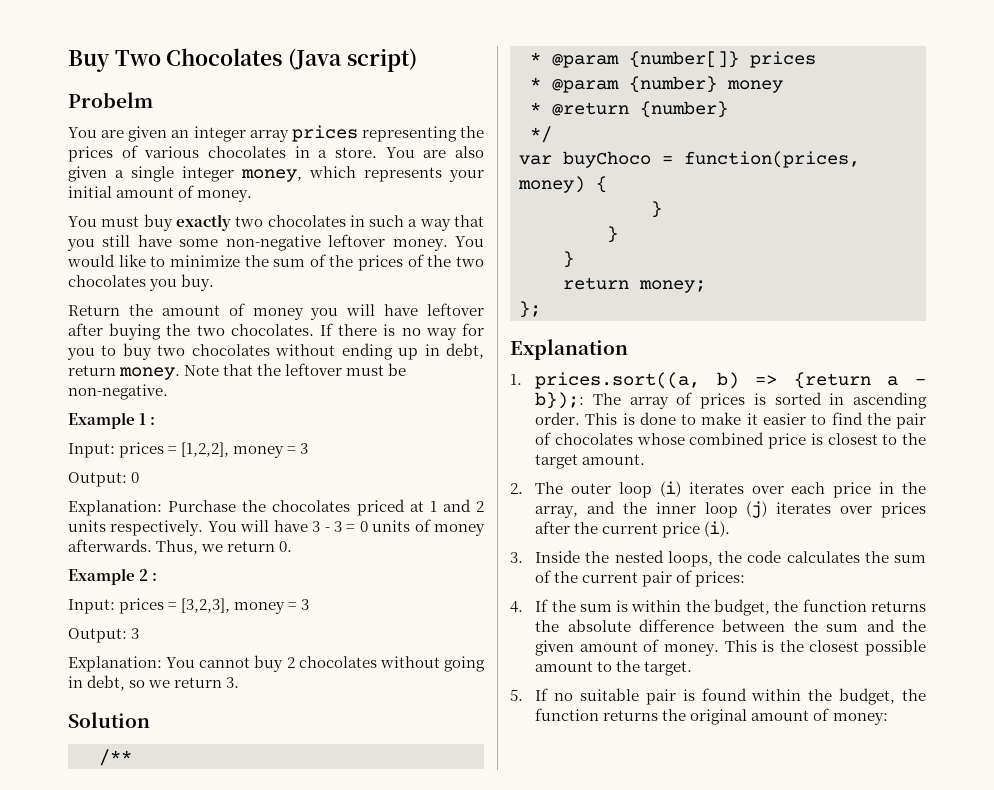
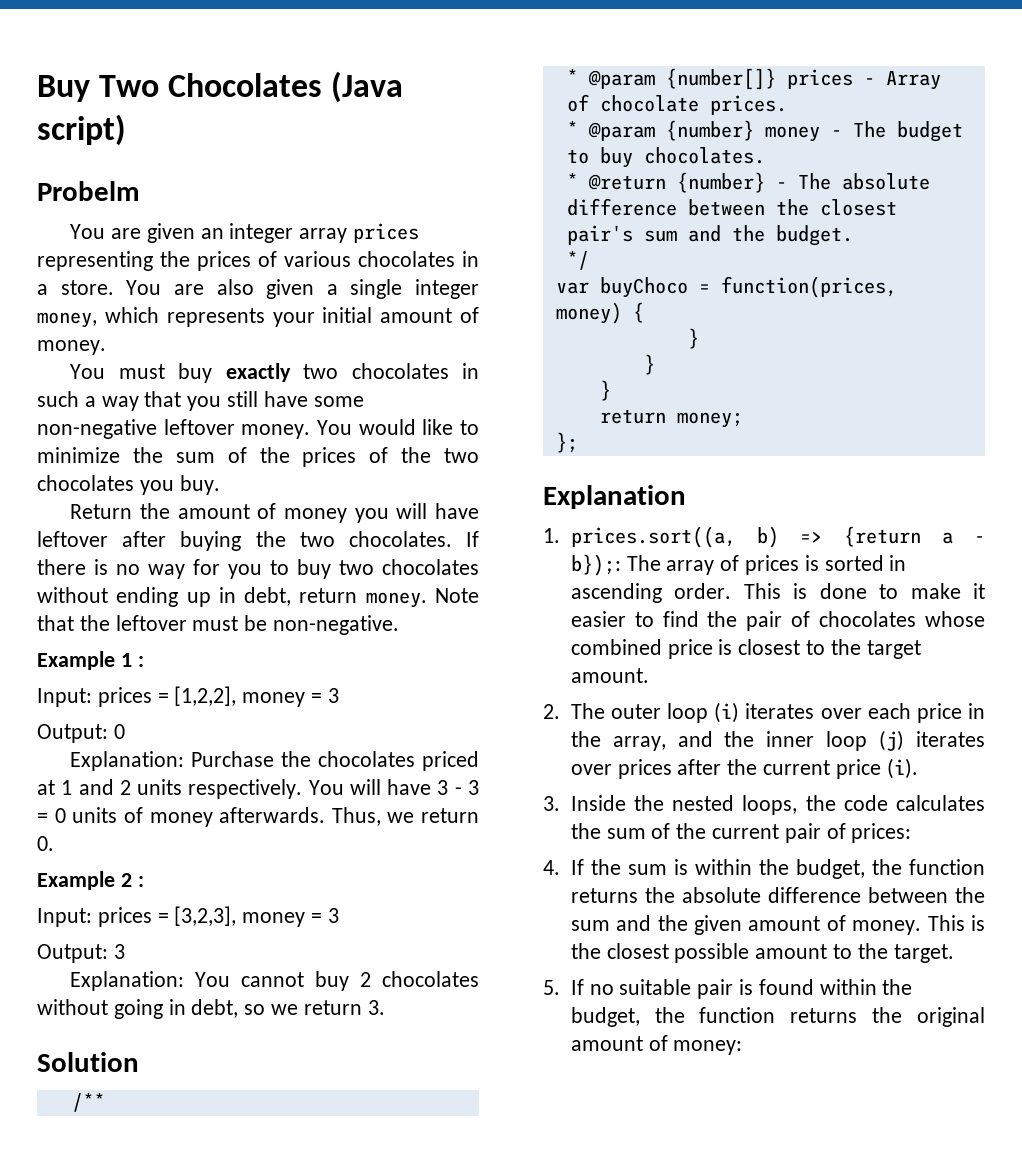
- * @param {number[]} prices
+ * @param {number[]} prices - Array of chocolate prices.
- * @param {number} money
- * @return {number}
+ * @param {number} money - The budget to buy chocolates.
+ * @return {number} - The absolute difference between the closest pair's sum and the budget.

